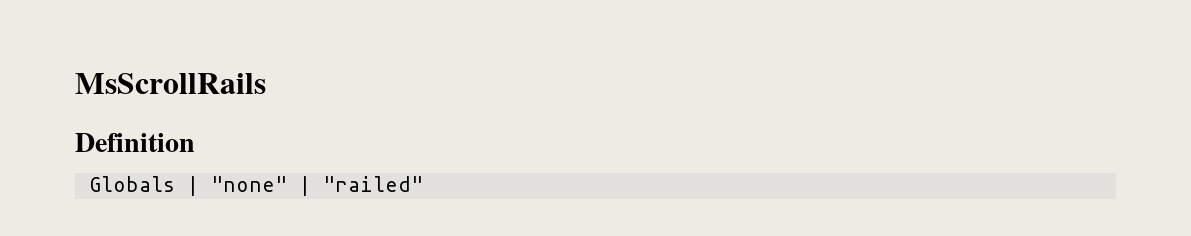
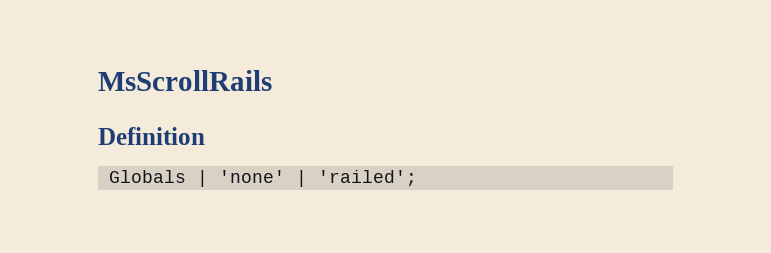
- Globals | "none" | "railed"
+ Globals | 'none' | 'railed';

